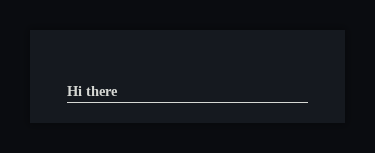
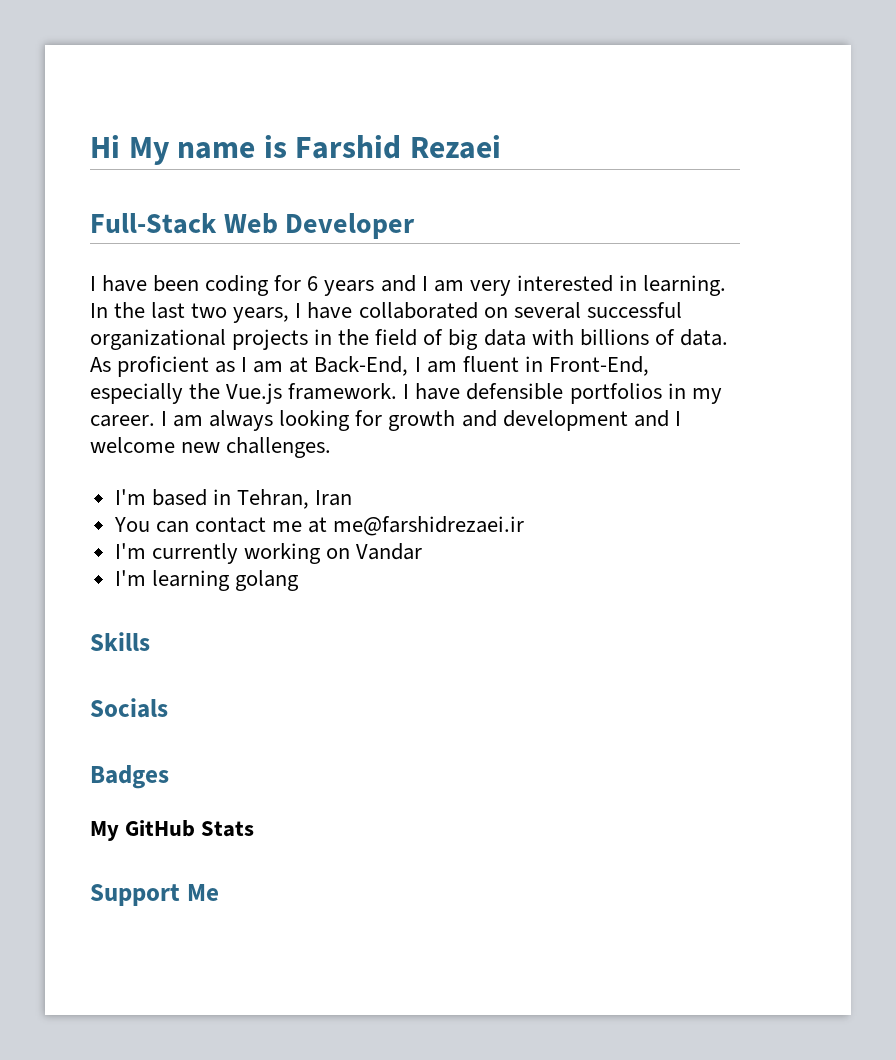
- Hi there
+ Hi My name is Farshid Rezaei
+ Full-Stack Web Developer
+ I have been coding for 6 years and I am very interested in learning. In the last two years, I have collaborated on several successful organizational projects in the field of big data with billions of data. As proficient as I am at Back-End, I am fluent in Front-End, especially the Vue.js framework. I have defensible portfolios in my career. I am always looking for growth and development and I welcome new challenges.
+ I'm based in Tehran, Iran
+ You can contact me at me@farshidrezaei.ir
+ I'm currently working on Vandar
+ I'm learning golang
+ Skills
+ Socials
+ Badges
+ My GitHub Stats
+ Support Me

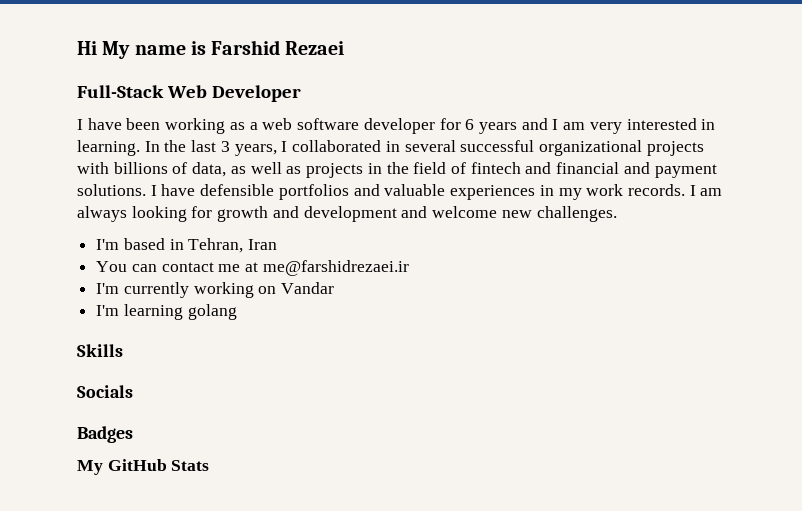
- I have been coding for 6 years and I am very interested in learning.
+ I have been working as a web software developer for 6 years and I am very interested in learning.
- In the last two years, I have collaborated on several successful organizational projects in the field of big data with billions of data. As proficient as I am at Back-End, I am fluent in Front-End, especially the Vue.js framework. I have defensible portfolios in my career.
+ In the last 3 years, I collaborated in several successful organizational projects with billions of data, as well as projects in the field of fintech and financial and payment solutions. I have defensible portfolios and valuable experiences in my work records.
- I am always looking for growth and development and I welcome new challenges.
+ I am always looking for growth and development and welcome new challenges.
- Support Me

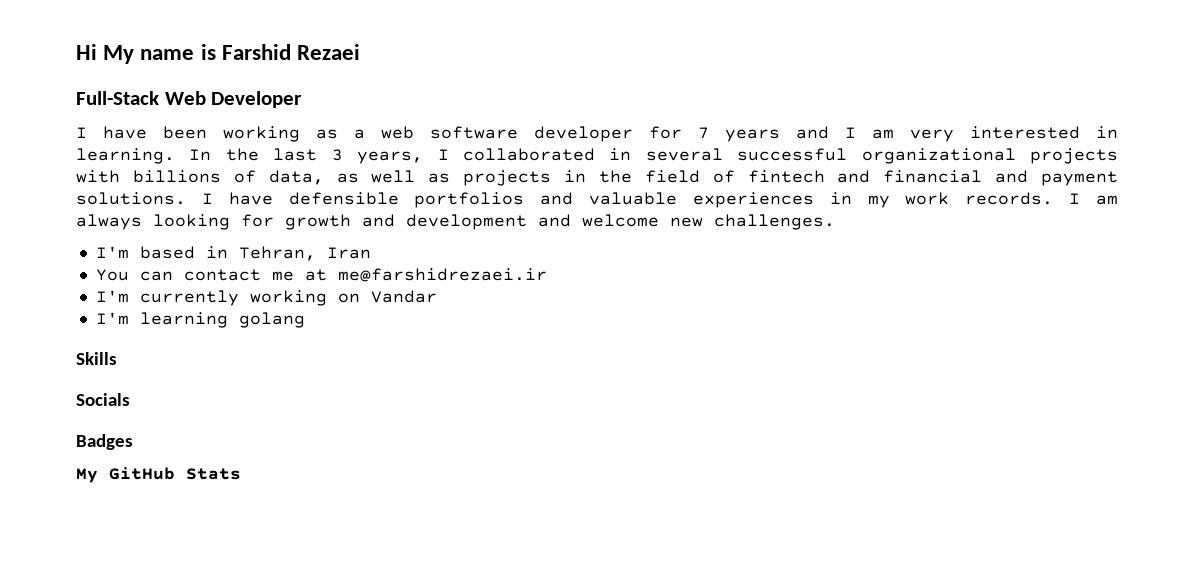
- I have been working as a web software developer for 6 years and I am very interested in learning.
+ I have been working as a web software developer for 7 years and I am very interested in learning.

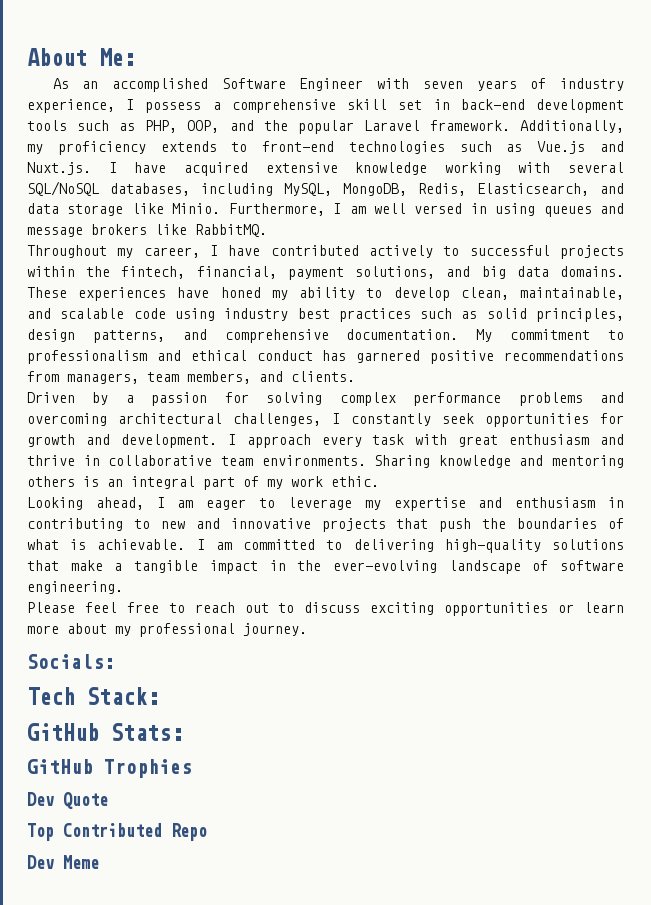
- Hi My name is Farshid Rezaei
- Full-Stack Web Developer
- I have been working as a web software developer for 7 years and I am very interested in learning. In the last 3 years, I collaborated in several successful organizational projects with billions of data, as well as projects in the field of fintech and financial and payment solutions. I have defensible portfolios and valuable experiences in my work records. I am always looking for growth and development and welcome new challenges.
- I'm based in Tehran, Iran
- You can contact me at me@farshidrezaei.ir
- I'm currently working on Vandar
- I'm learning golang
- Skills
- Socials
- Badges
- My GitHub Stats
+ About Me:
+ As an accomplished Software Engineer with seven years of industry experience, I possess a comprehensive skill set in back-end development tools such as PHP, OOP, and the popular Laravel framework. Additionally, my proficiency extends to front-end technologies such as Vue.js and Nuxt.js. I have acquired extensive knowledge working with several SQL/NoSQL databases, including MySQL, MongoDB, Redis, Elasticsearch, and data storage like Minio. Furthermore, I am well versed in using queues and message brokers like RabbitMQ.
+ Throughout my career, I have contributed actively to successful projects within the fintech, financial, payment solutions, and big data domains. These experiences have honed my ability to develop clean, maintainable, and scalable code using industry best practices such as solid principles, design patterns, and comprehensive documentation. My commitment to professionalism and ethical conduct has garnered positive recommendations from managers, team members, and clients.
+ Driven by a passion for solving complex performance problems and overcoming architectural challenges, I constantly seek opportunities for growth and development. I approach every task with great enthusiasm and thrive in collaborative team environments. Sharing knowledge and mentoring others is an integral part of my work ethic.
+ Looking ahead, I am eager to leverage my expertise and enthusiasm in contributing to new and innovative projects that push the boundaries of what is achievable. I am committed to delivering high-quality solutions that make a tangible impact in the ever-evolving landscape of software engineering.
+ Please feel free to reach out to discuss exciting opportunities or learn more about my professional journey.
+ Socials:
+ Tech Stack:
+ GitHub Stats:
+ GitHub Trophies
+ Dev Quote
+ Top Contributed Repo
+ Dev Meme

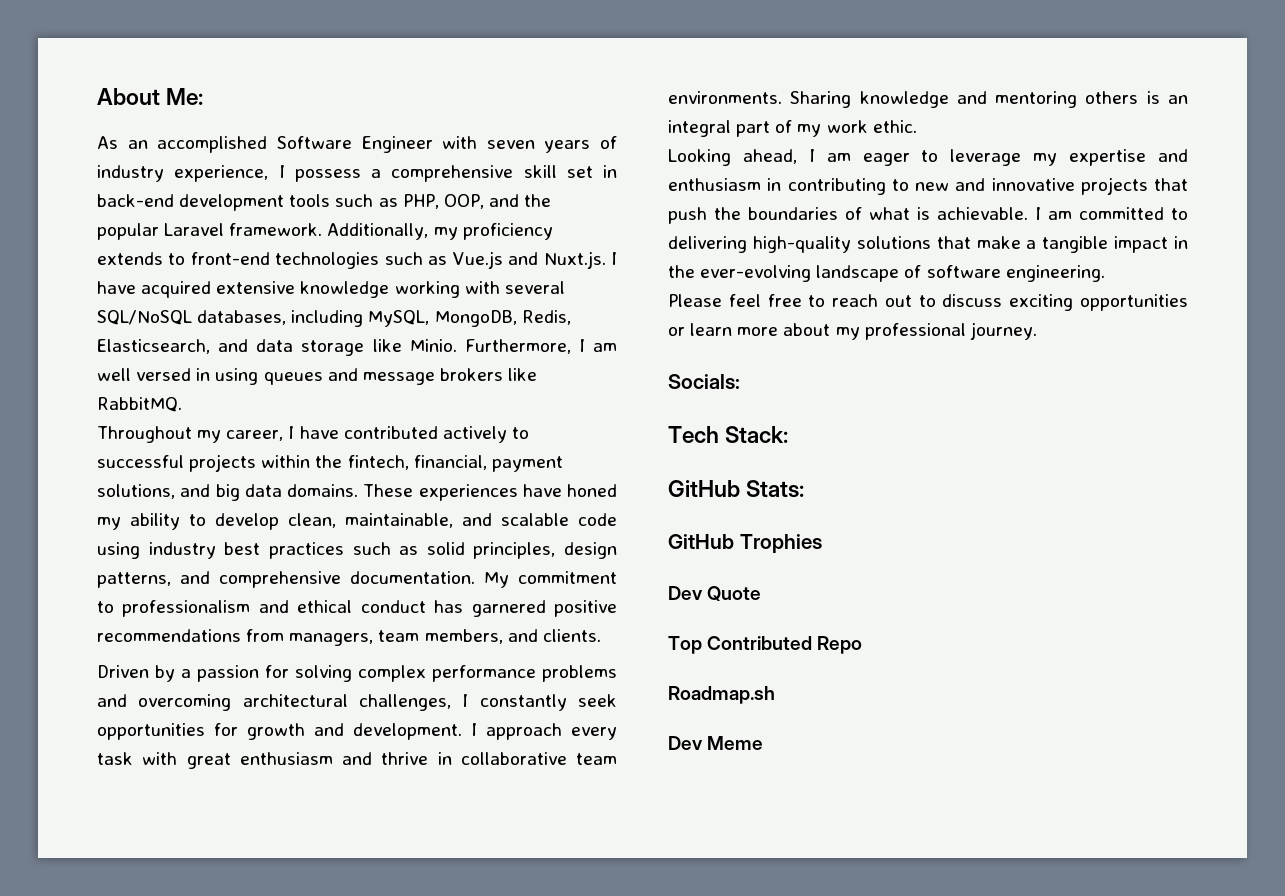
+ Roadmap.sh

